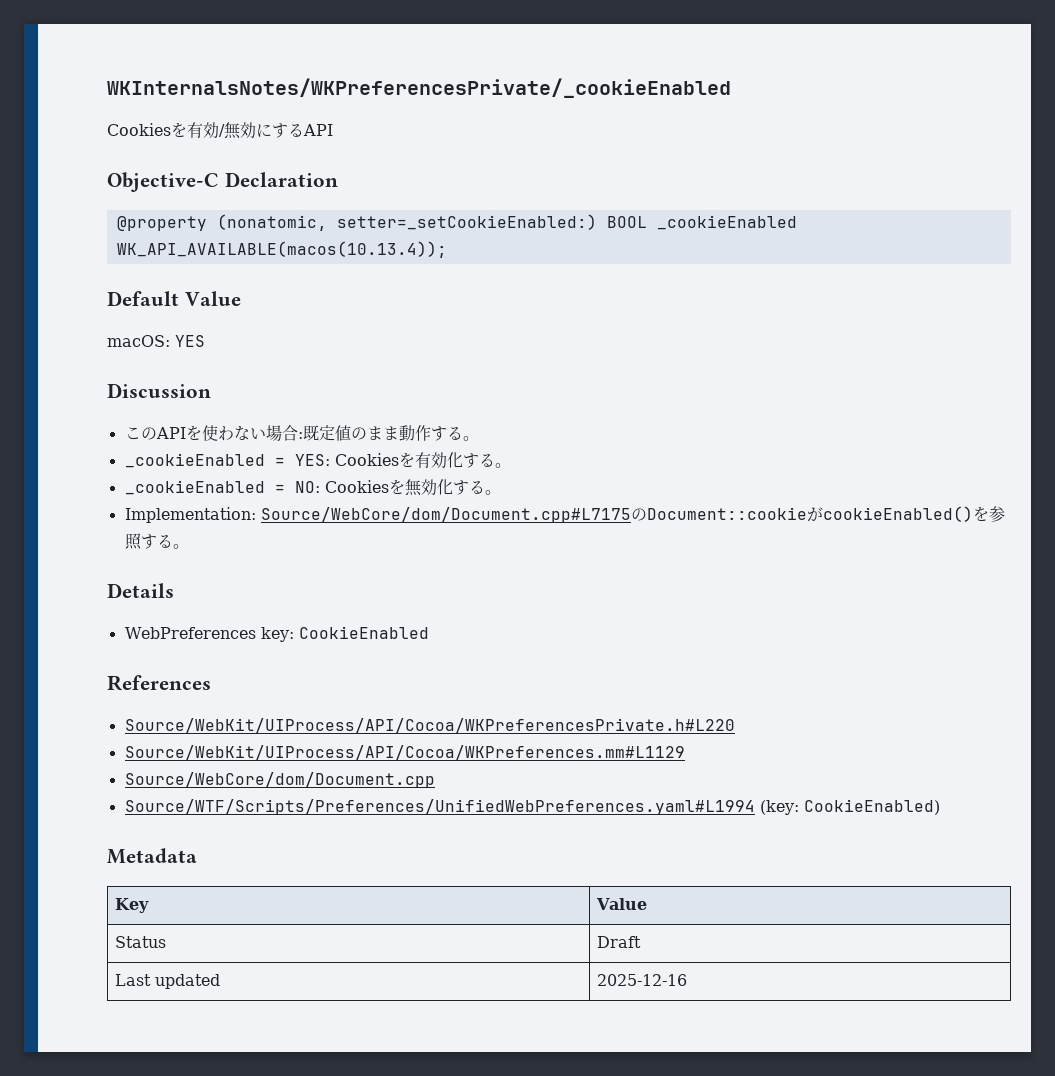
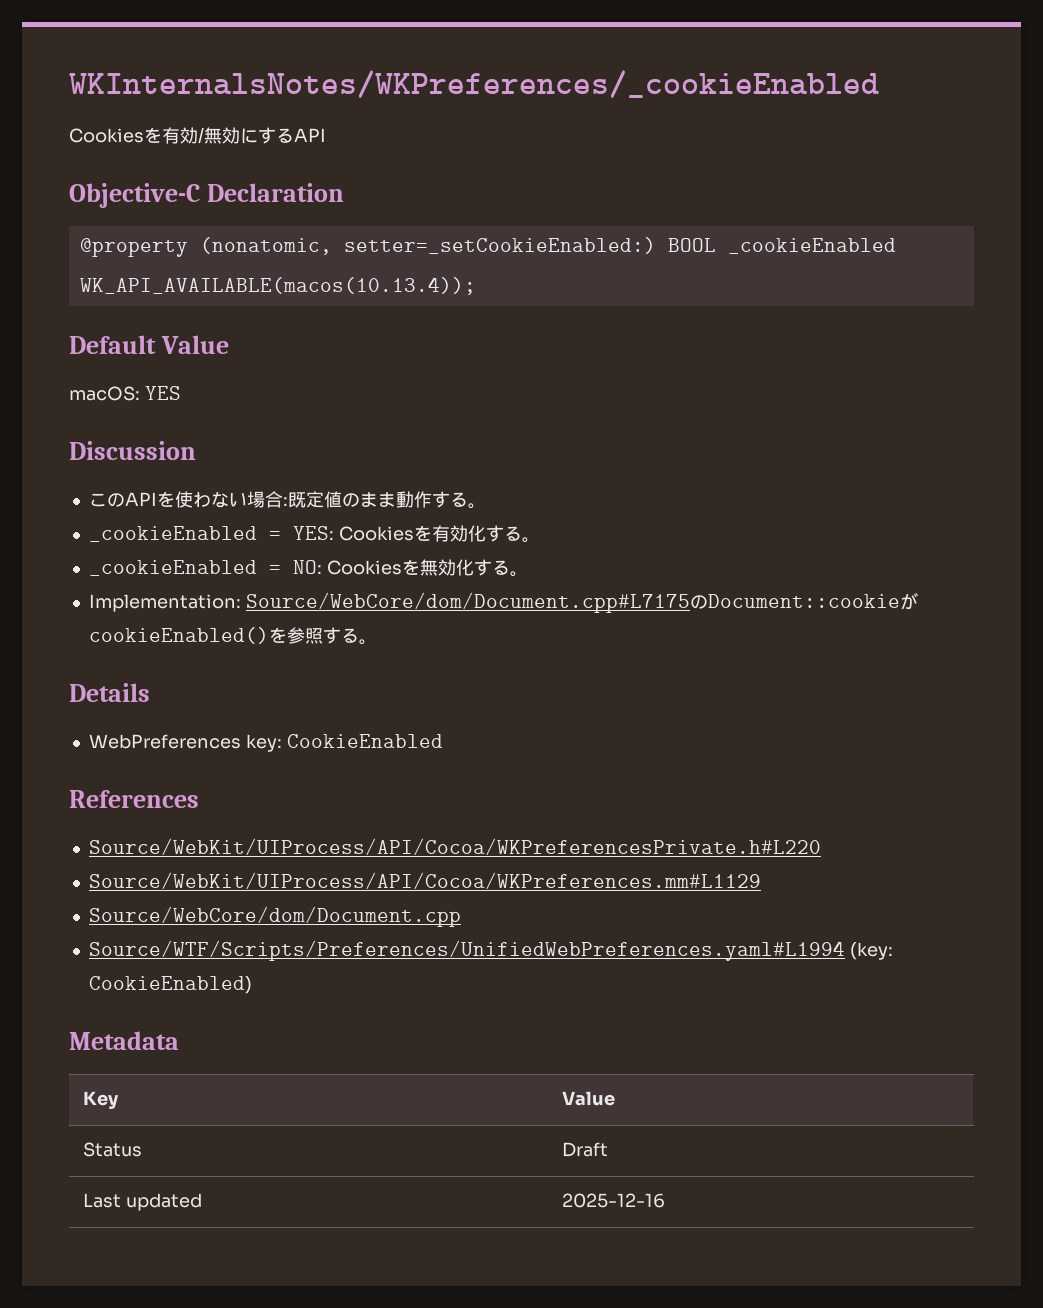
- WKInternalsNotes/WKPreferencesPrivate/_cookieEnabled
+ WKInternalsNotes/WKPreferences/_cookieEnabled

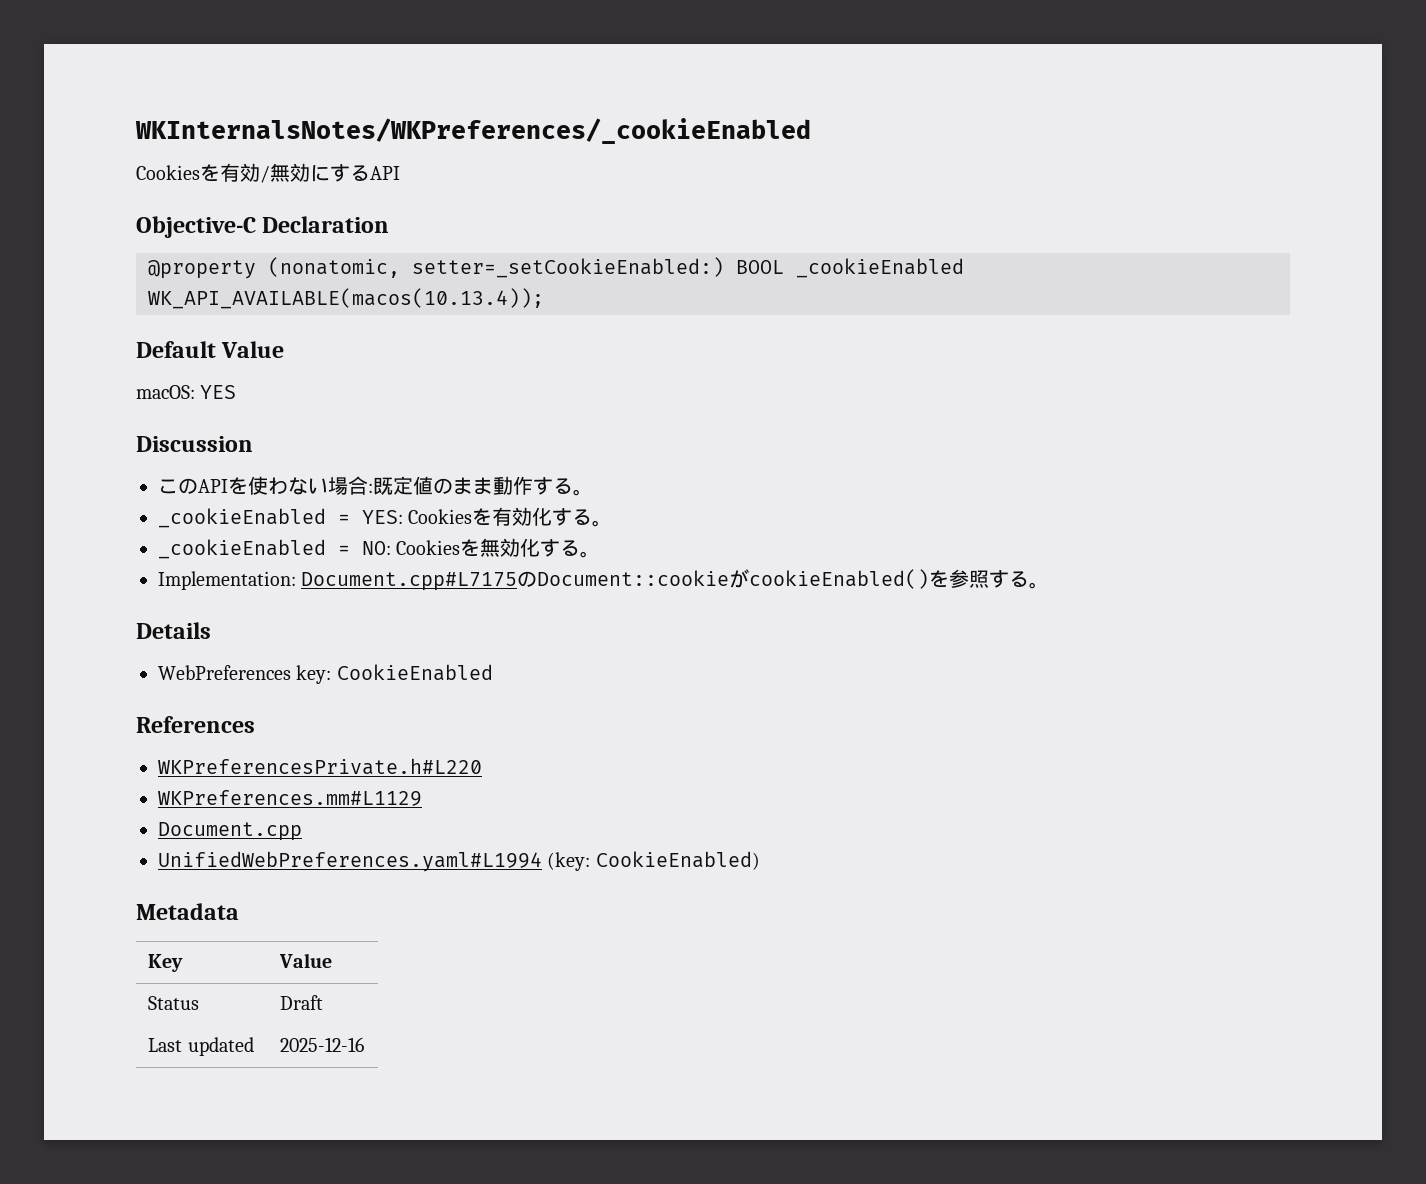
- Implementation: Source/WebCore/dom/Document.cpp#L7175のDocument::cookieがcookieEnabled()を参照する。
+ Implementation: Document.cpp#L7175のDocument::cookieがcookieEnabled()を参照する。
- Source/WebKit/UIProcess/API/Cocoa/WKPreferencesPrivate.h#L220
- Source/WebKit/UIProcess/API/Cocoa/WKPreferences.mm#L1129
- Source/WebCore/dom/Document.cpp
- Source/WTF/Scripts/Preferences/UnifiedWebPreferences.yaml#L1994 (key: CookieEnabled)
+ WKPreferencesPrivate.h#L220
+ WKPreferences.mm#L1129
+ Document.cpp
+ UnifiedWebPreferences.yaml#L1994 (key: CookieEnabled)

